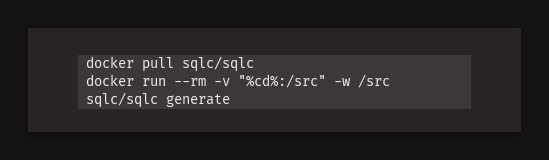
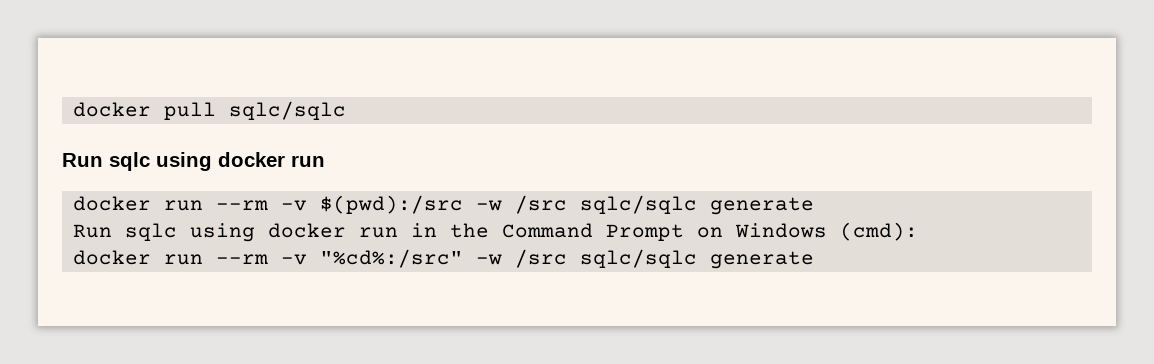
  docker pull sqlc/sqlc
+ Run sqlc using docker run
+ docker run --rm -v $(pwd):/src -w /src sqlc/sqlc generate
+ Run sqlc using docker run in the Command Prompt on Windows (cmd):

